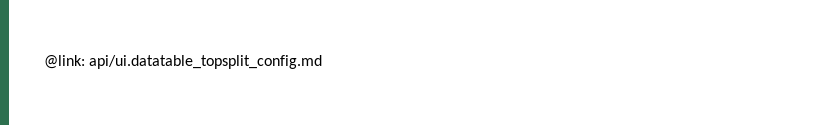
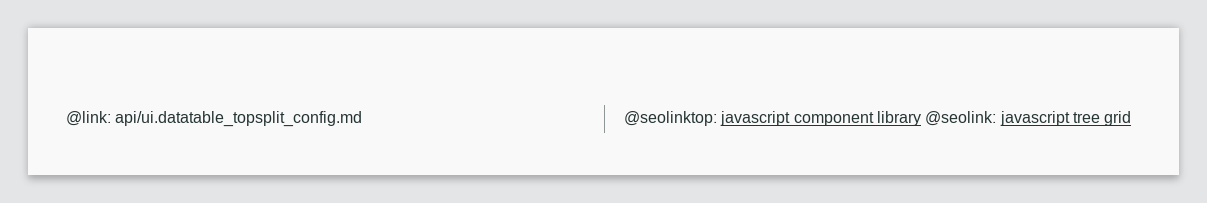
+ @seolinktop: javascript component library @seolink: javascript tree grid

